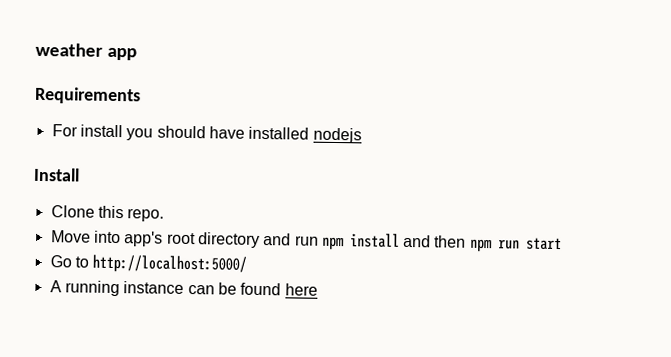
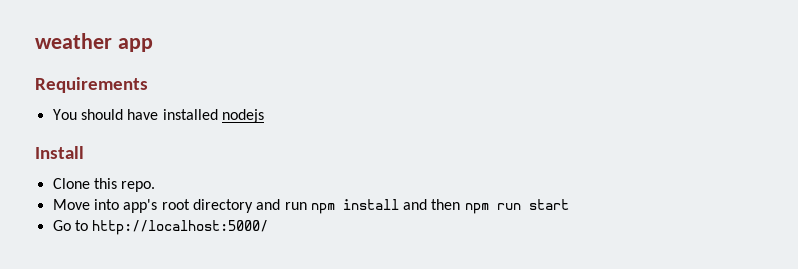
- For install you should have installed nodejs
+ You should have installed nodejs
- A running instance can be found here

